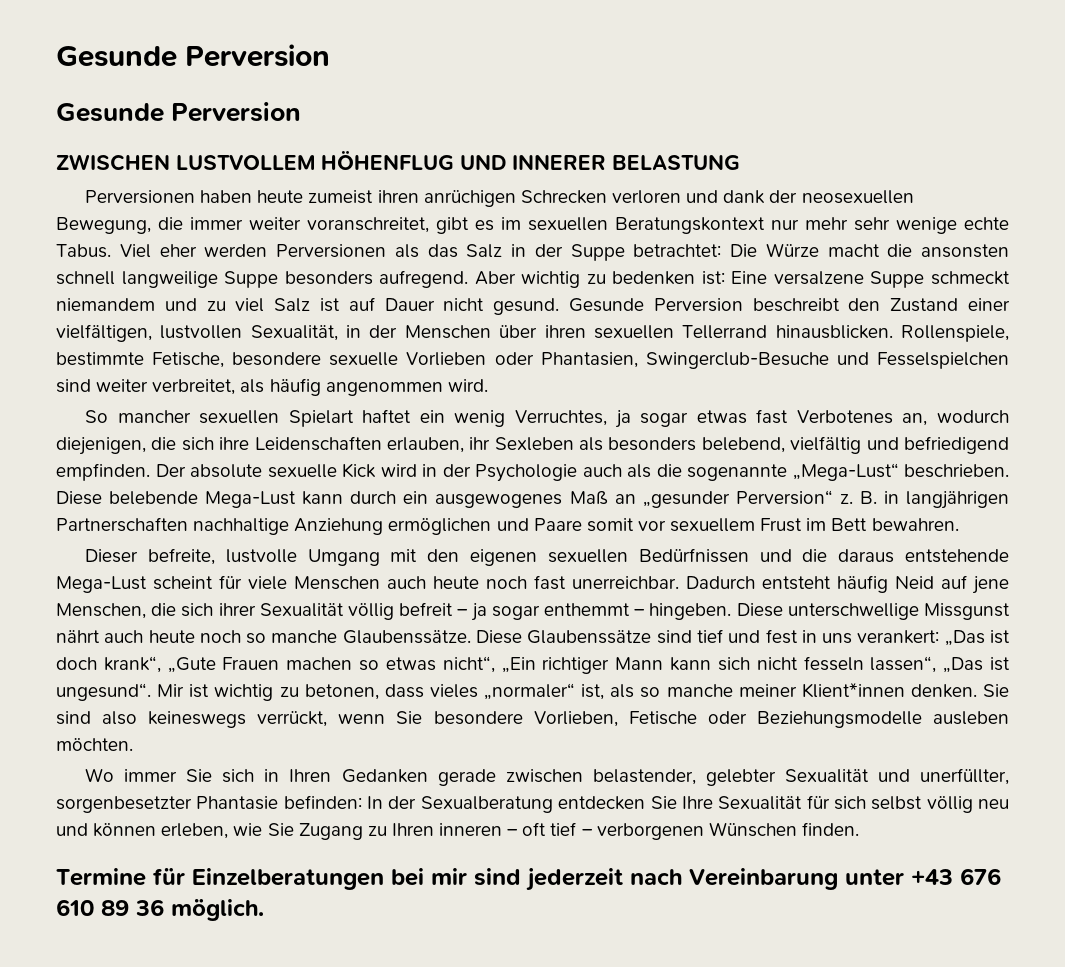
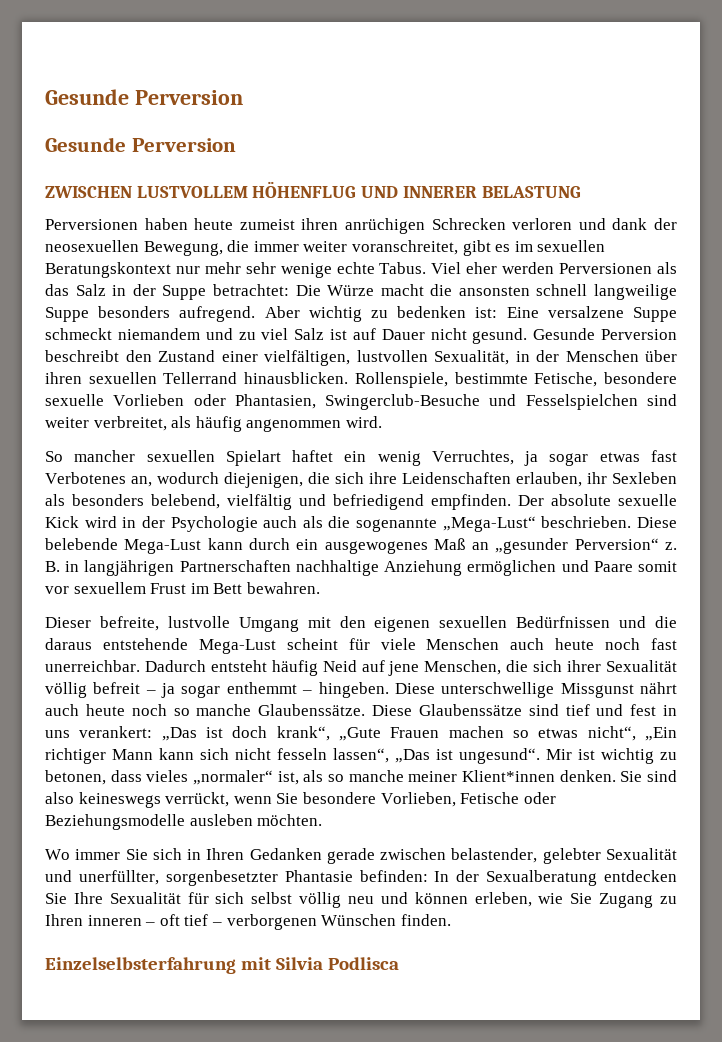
- Termine für Einzelberatungen bei mir sind jederzeit nach Vereinbarung unter +43 676 610 89 36 möglich.
+ Einzelselbsterfahrung mit Silvia Podlisca

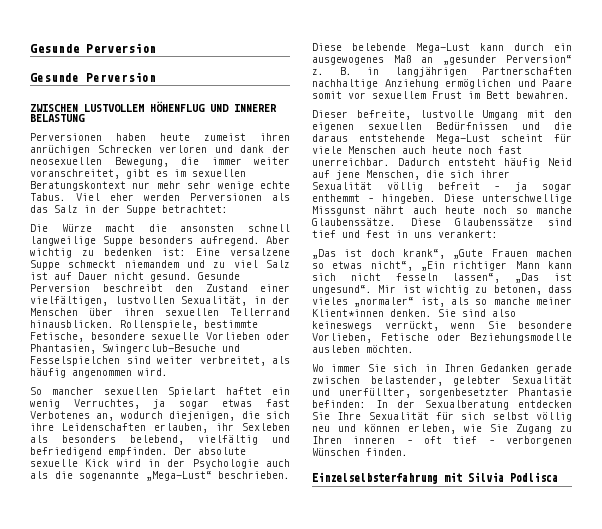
- Viel eher werden Perversionen als das Salz in der Suppe betrachtet: Die Würze macht die ansonsten schnell langweilige Suppe besonders aufregend.
+ Viel eher werden Perversionen als das Salz in der Suppe betrachtet:
+ Die Würze macht die ansonsten schnell langweilige Suppe besonders aufregend.
- Diese Glaubenssätze sind tief und fest in uns verankert: „Das ist doch krank“, „Gute Frauen machen so etwas nicht“, „Ein richtiger Mann kann sich nicht fesseln lassen“, „Das ist ungesund“.
+ Diese Glaubenssätze sind tief und fest in uns verankert:
+ „Das ist doch krank“, „Gute Frauen machen so etwas nicht“, „Ein richtiger Mann kann sich nicht fesseln lassen“, „Das ist ungesund“.

